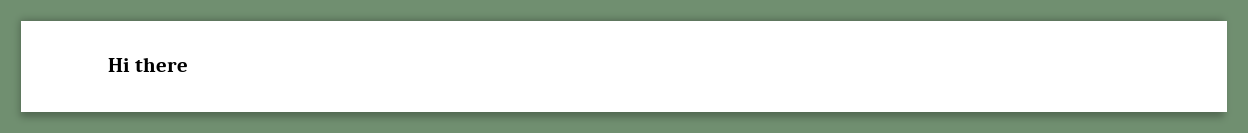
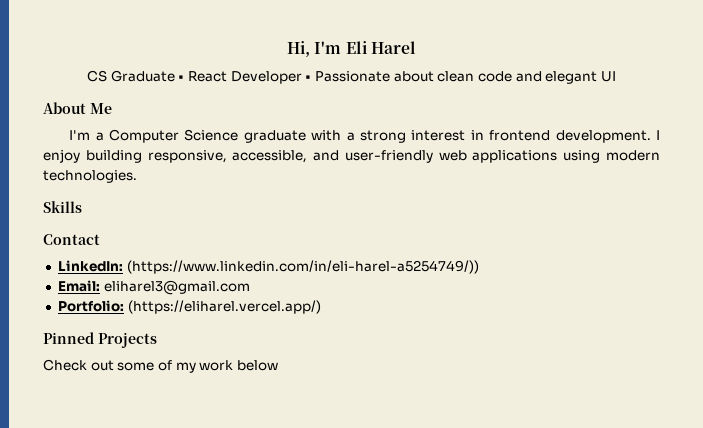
- Hi there
+ Hi, I'm Eli Harel
+ CS Graduate • React Developer • Passionate about clean code and elegant UI
+ About Me
+ I'm a Computer Science graduate with a strong interest in frontend development. I enjoy building responsive, accessible, and user-friendly web applications using modern technologies.
+ Skills
+ Contact
+ LinkedIn: (https://www.linkedin.com/in/eli-harel-a5254749/))
+ Email: eliharel3@gmail.com
+ Portfolio: (https://eliharel.vercel.app/)
+ Pinned Projects
+ Check out some of my work below

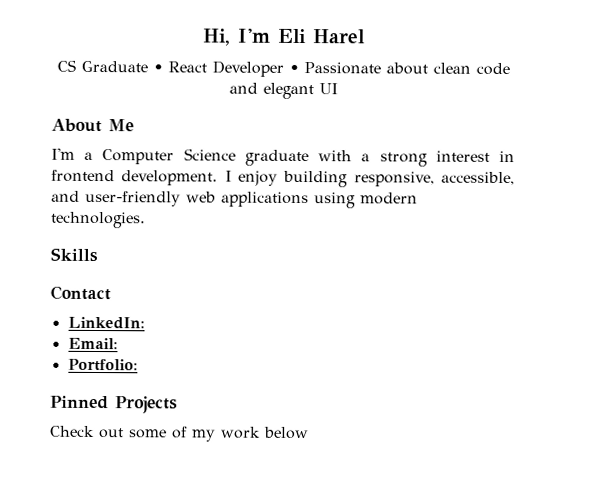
- LinkedIn: (https://www.linkedin.com/in/eli-harel-a5254749/))
+ LinkedIn:
- Email: eliharel3@gmail.com
+ Email:
- Portfolio: (https://eliharel.vercel.app/)
+ Portfolio:

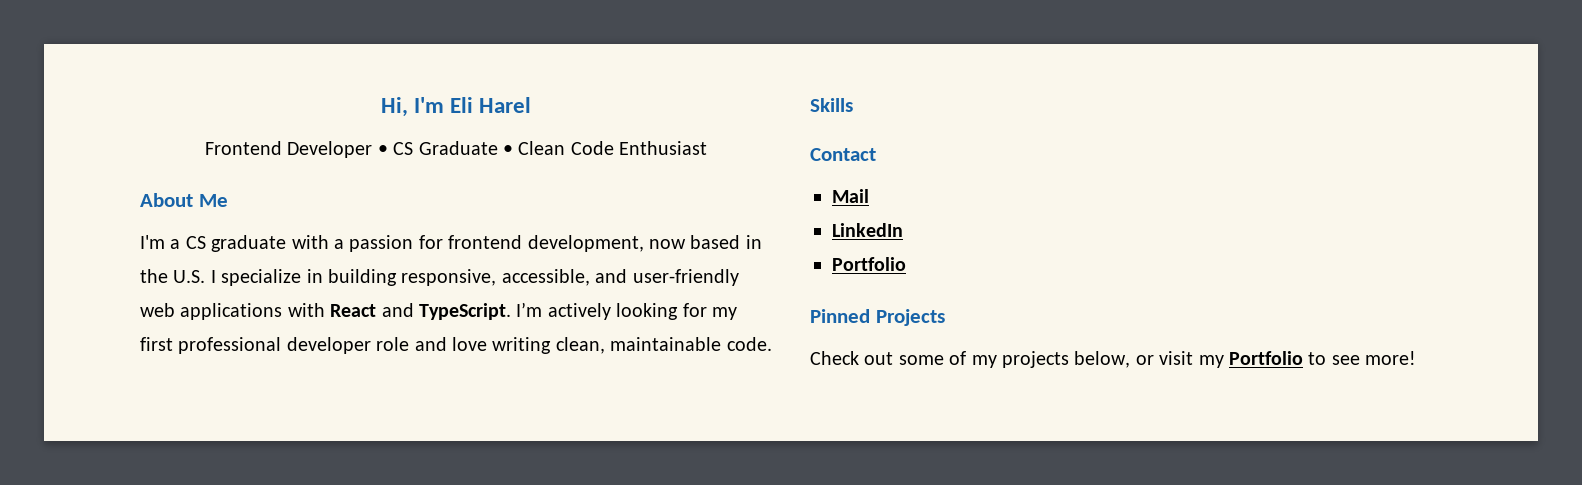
- CS Graduate • React Developer • Passionate about clean code and elegant UI
+ Frontend Developer • CS Graduate • Clean Code Enthusiast
- I'm a Computer Science graduate with a strong interest in frontend development. I enjoy building responsive, accessible, and user-friendly web applications using modern technologies.
+ I'm a CS graduate with a passion for frontend development, now based in the U.S. I specialize in building responsive, accessible, and user-friendly web applications with React and TypeScript. I’m actively looking for my first professional developer role and love writing clean, maintainable code.
- LinkedIn:
- Email:
- Portfolio:
+ Mail
+ LinkedIn
+ Portfolio
- Check out some of my work below
+ Check out some of my projects below, or visit my Portfolio to see more!

